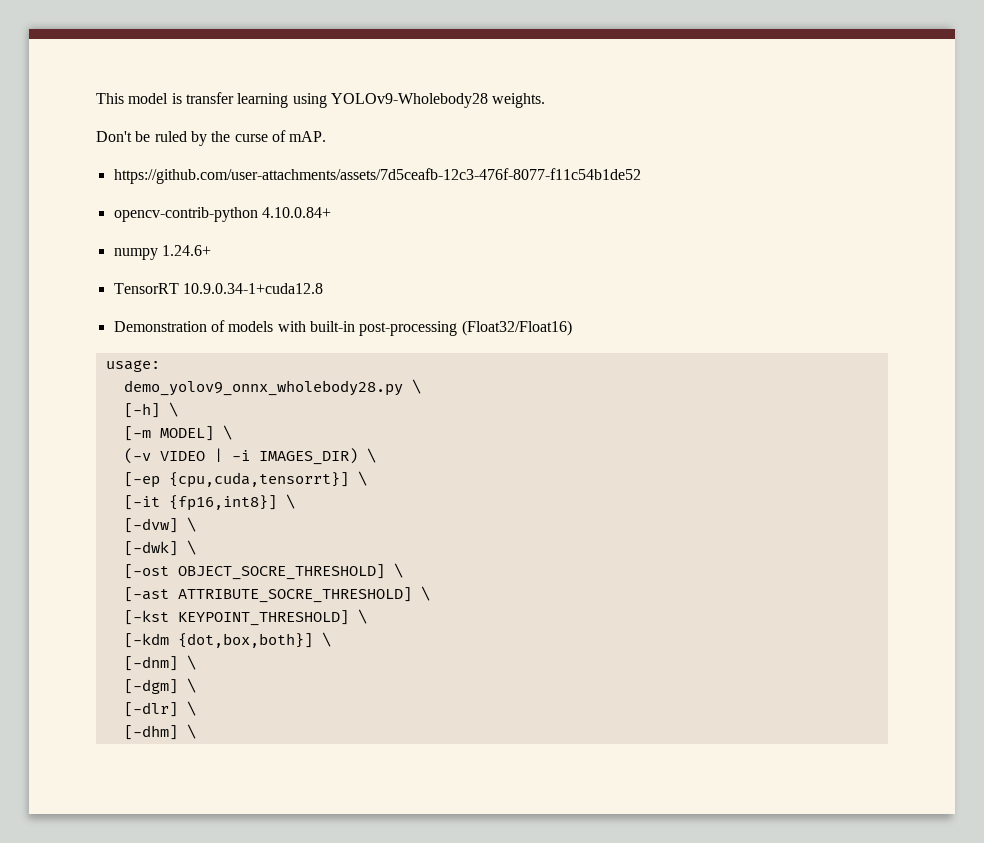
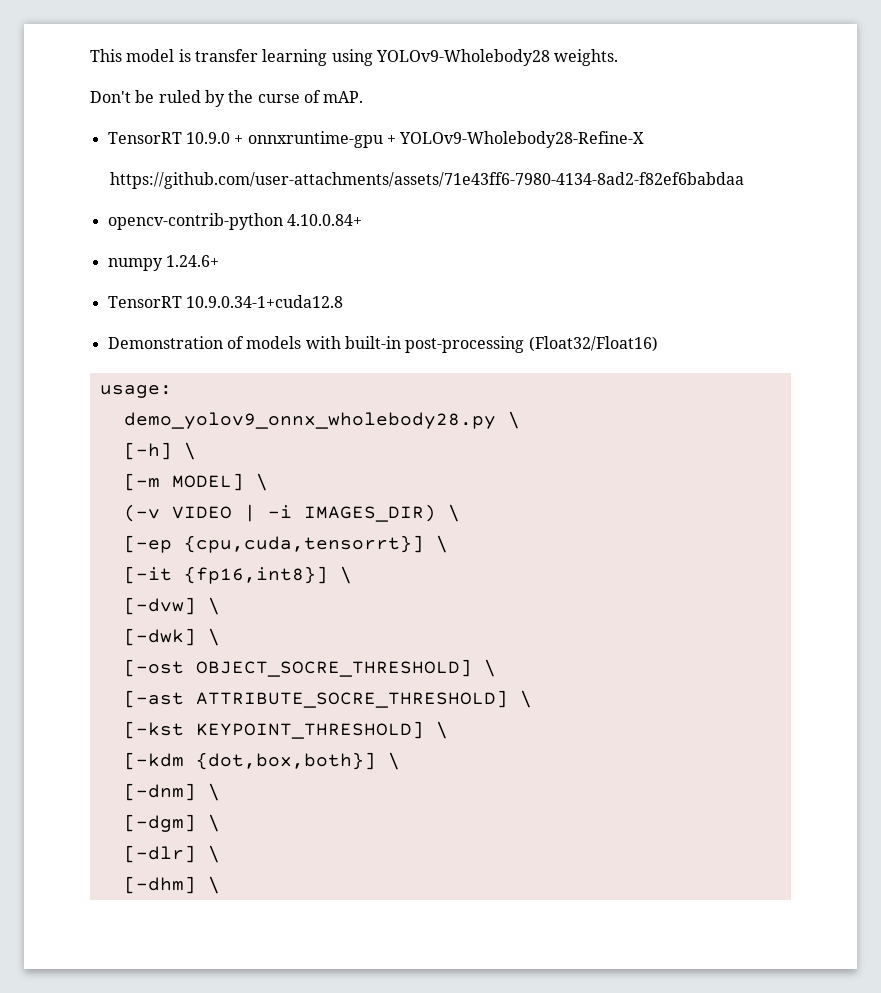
- https://github.com/user-attachments/assets/7d5ceafb-12c3-476f-8077-f11c54b1de52
+ TensorRT 10.9.0 + onnxruntime-gpu + YOLOv9-Wholebody28-Refine-X
+ https://github.com/user-attachments/assets/71e43ff6-7980-4134-8ad2-f82ef6babdaa

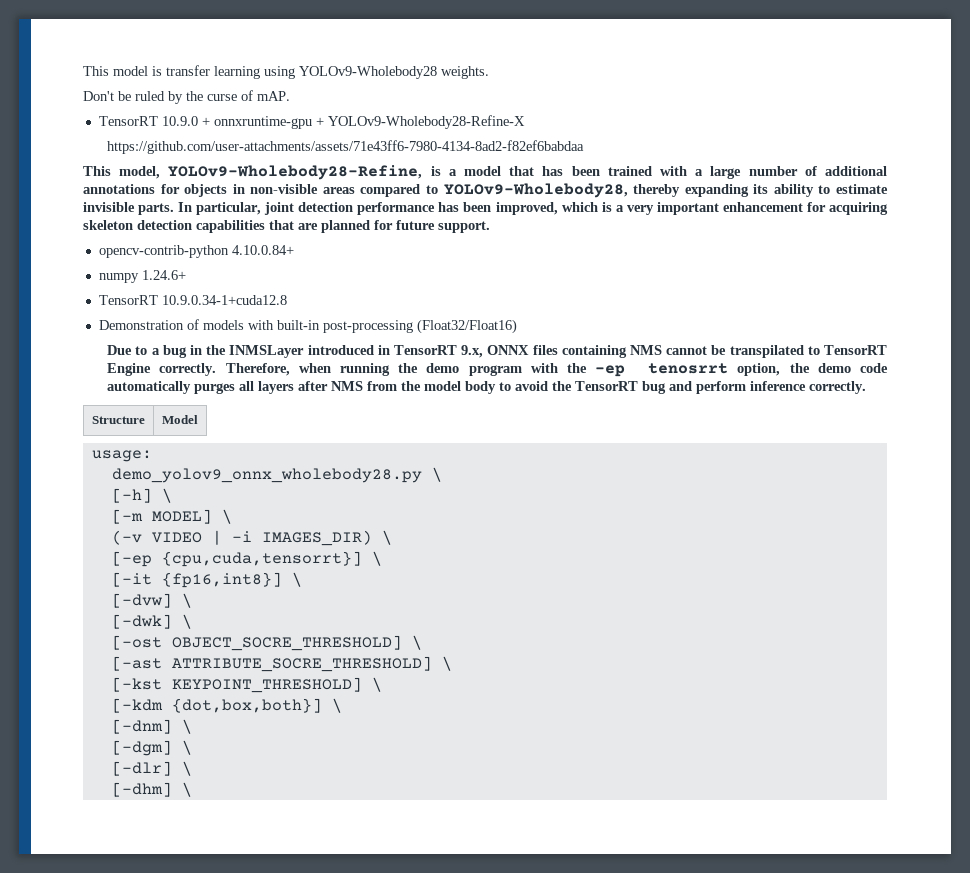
+ This model, YOLOv9-Wholebody28-Refine, is a model that has been trained with a large number of additional annotations for objects in non-visible areas compared to YOLOv9-Wholebody28, thereby expanding its ability to estimate invisible parts. In particular, joint detection performance has been improved, which is a very important enhancement for acquiring skeleton detection capabilities that are planned for future support.
+ Due to a bug in the INMSLayer introduced in TensorRT 9.x, ONNX files containing NMS cannot be transpilated to TensorRT Engine correctly. Therefore, when running the demo program with the -ep tenosrrt option, the demo code automatically purges all layers after NMS from the model body to avoid the TensorRT bug and perform inference correctly.
+ Structure | Model

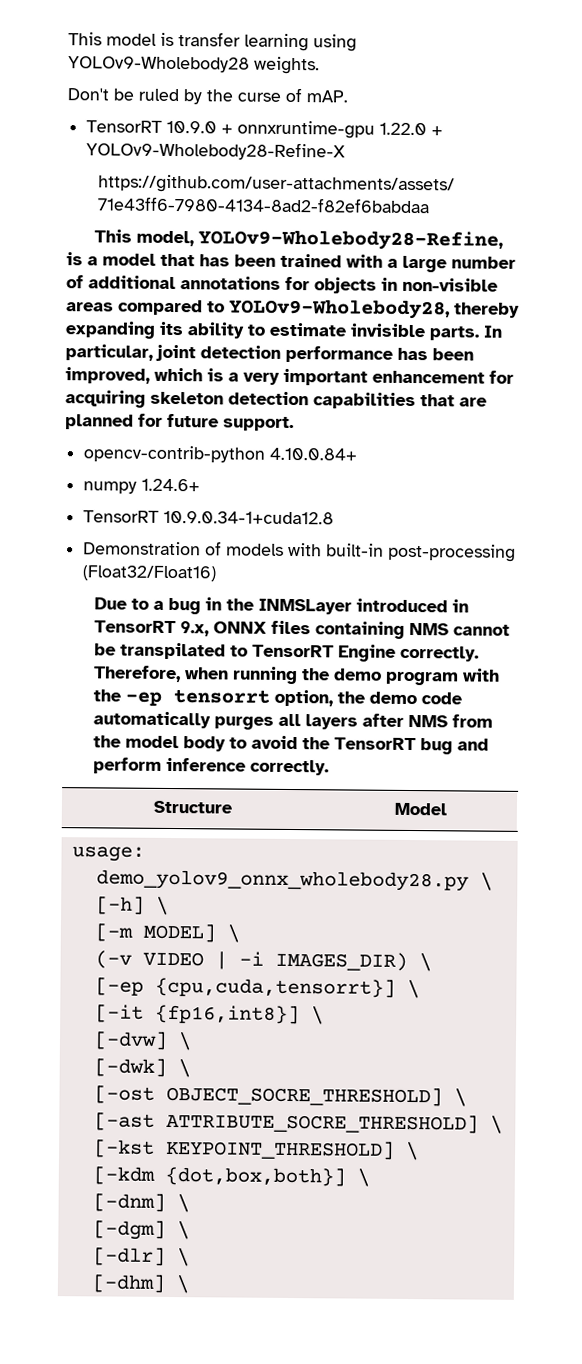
- TensorRT 10.9.0 + onnxruntime-gpu + YOLOv9-Wholebody28-Refine-X
+ TensorRT 10.9.0 + onnxruntime-gpu 1.22.0 + YOLOv9-Wholebody28-Refine-X
- Therefore, when running the demo program with the -ep tenosrrt option, the demo code automatically purges all layers after NMS from the model body to avoid the TensorRT bug and perform inference correctly.
+ Therefore, when running the demo program with the -ep tensorrt option, the demo code automatically purges all layers after NMS from the model body to avoid the TensorRT bug and perform inference correctly.

